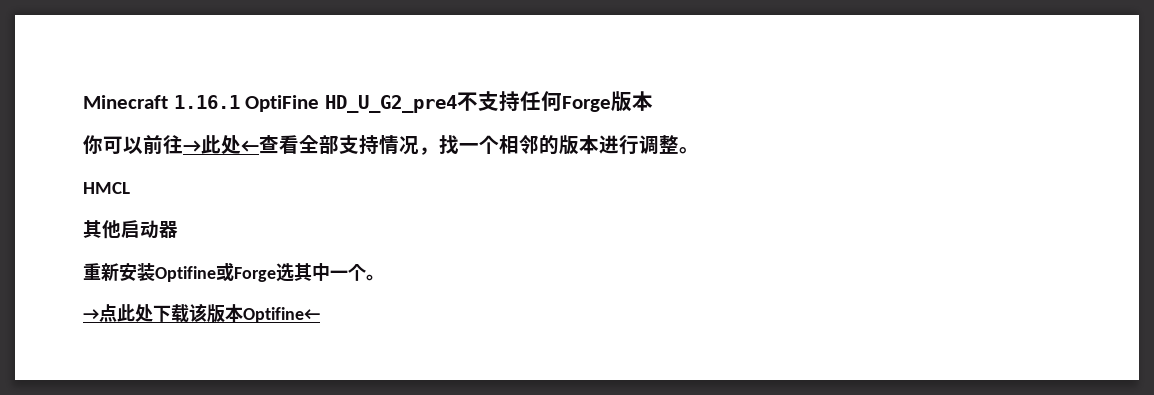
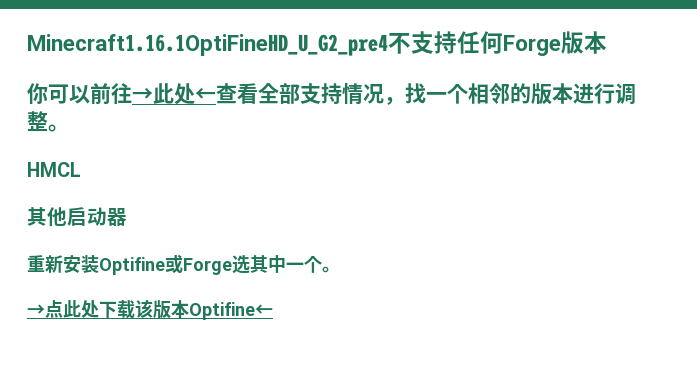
- Minecraft 1.16.1 OptiFine HD_U_G2_pre4不支持任何Forge版本
+ Minecraft1.16.1OptiFineHD_U_G2_pre4不支持任何Forge版本

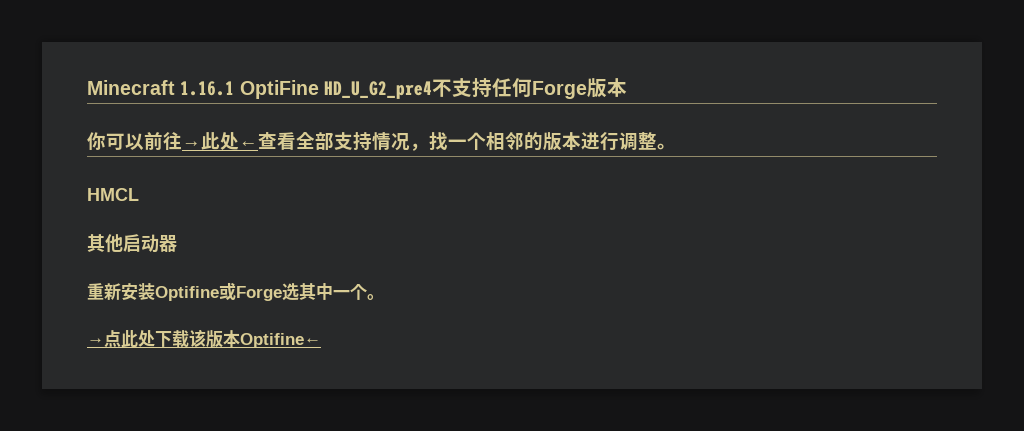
- Minecraft1.16.1OptiFineHD_U_G2_pre4不支持任何Forge版本
+ Minecraft 1.16.1 OptiFine HD_U_G2_pre4不支持任何Forge版本

